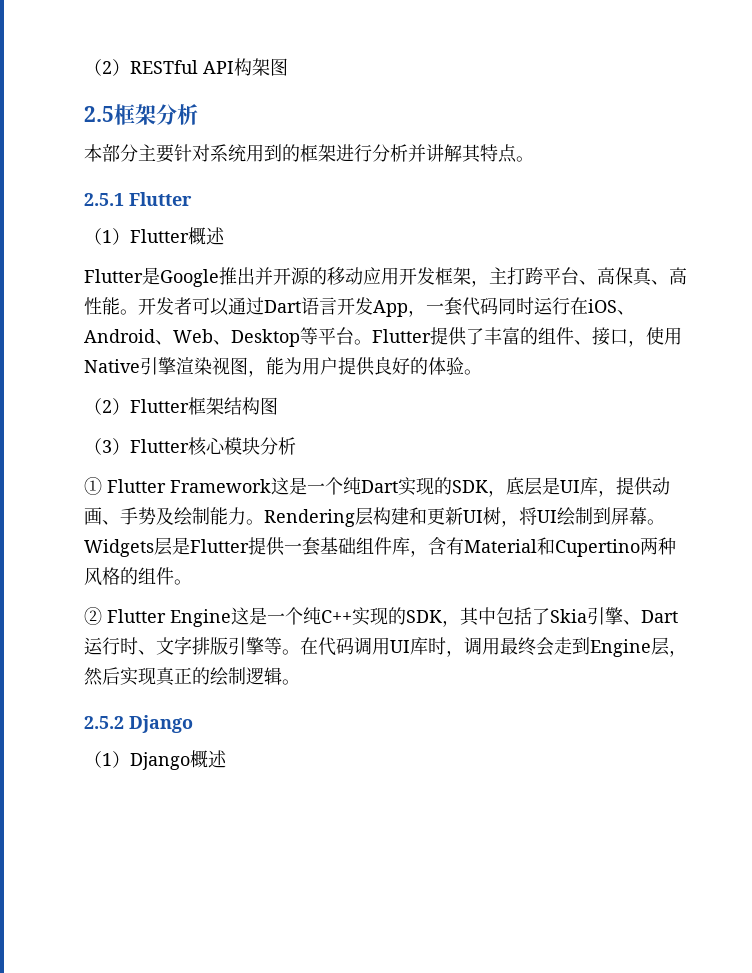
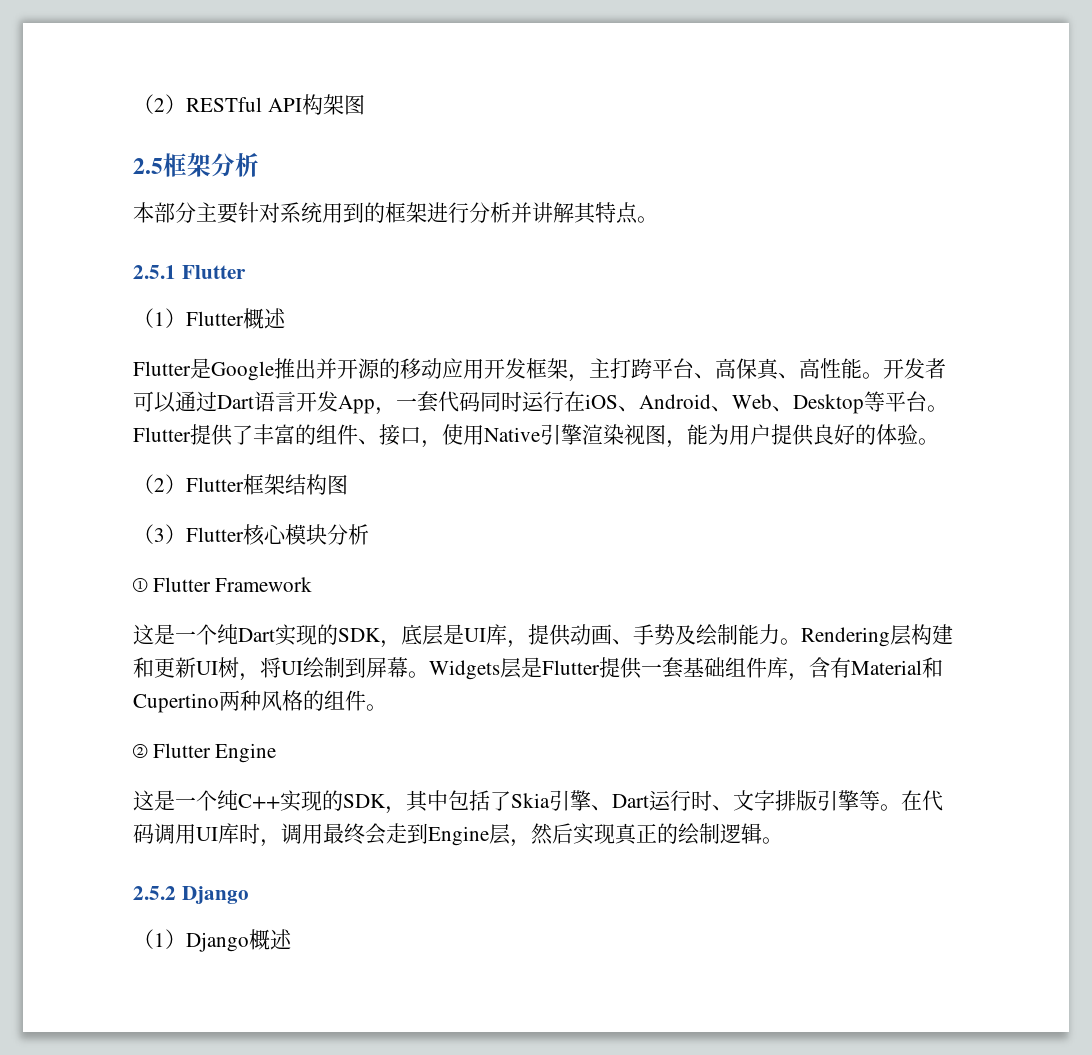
- ① Flutter Framework这是一个纯Dart实现的SDK，底层是UI库，提供动画、手势及绘制能力。
+ ① Flutter Framework
+ 这是一个纯Dart实现的SDK，底层是UI库，提供动画、手势及绘制能力。
- ② Flutter Engine这是一个纯C++实现的SDK，其中包括了Skia引擎、Dart运行时、文字排版引擎等。
+ ② Flutter Engine
+ 这是一个纯C++实现的SDK，其中包括了Skia引擎、Dart运行时、文字排版引擎等。

